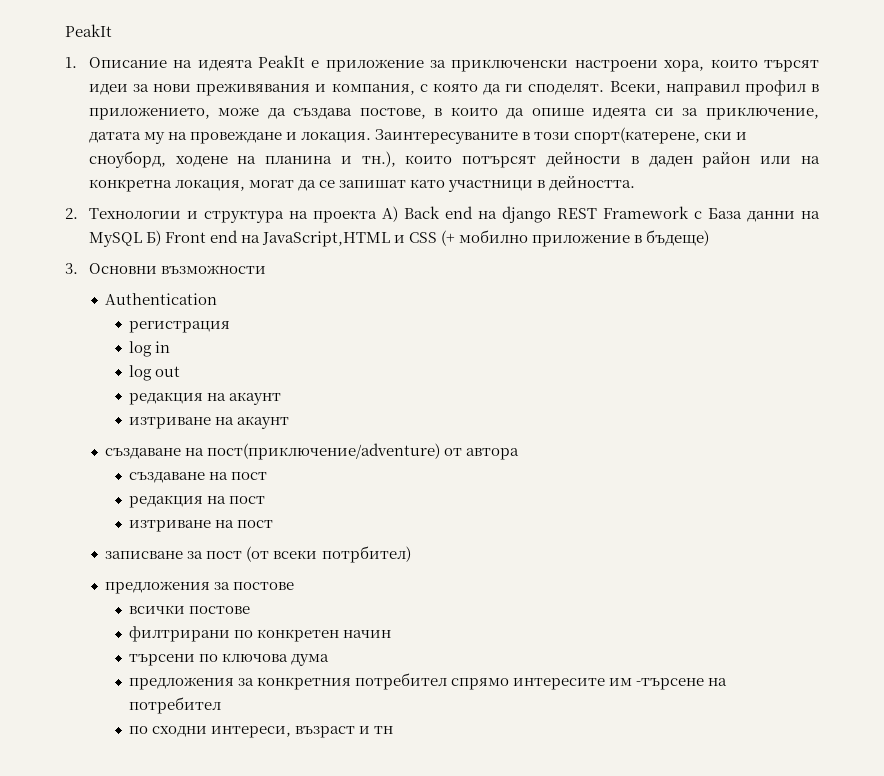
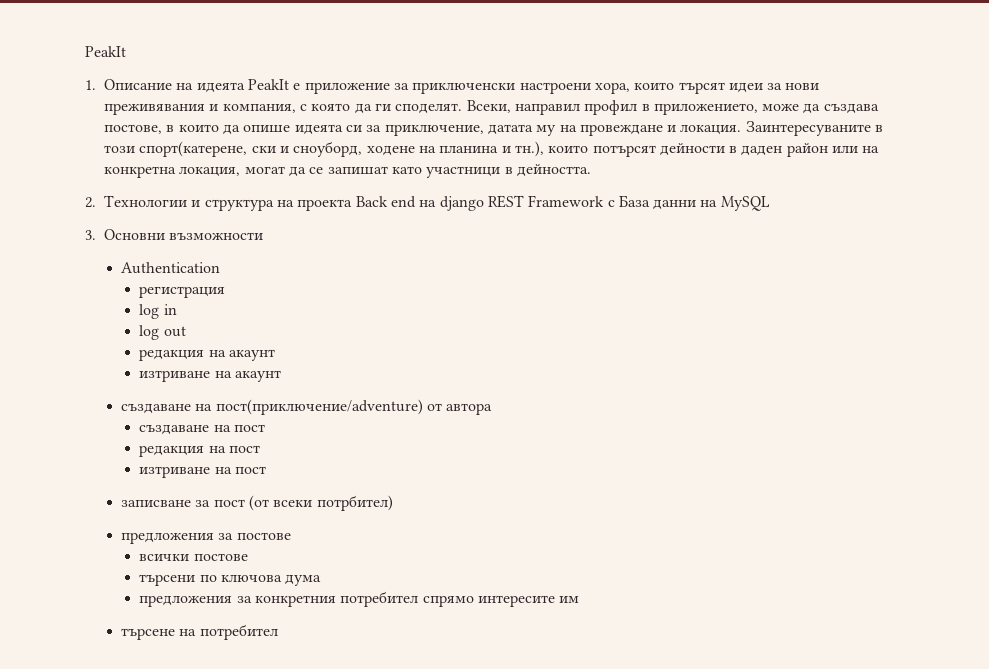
- 2. Технологии и структура на проекта A) Back end на django REST Framework с Базa данни на MySQL Б) Front end на JavaScript,HTML и CSS (+ мобилно приложение в бъдеще)
+ 2. Технологии и структура на проекта Back end на django REST Framework с Базa данни на MySQL
- филтрирани по конкретен начин
- предложения за конкретния потребител спрямо интересите им -търсене на потребител
+ предложения за конкретния потребител спрямо интересите им
+ търсене на потребител
- по сходни интереси, възраст и тн

